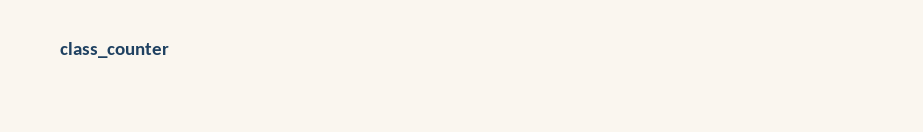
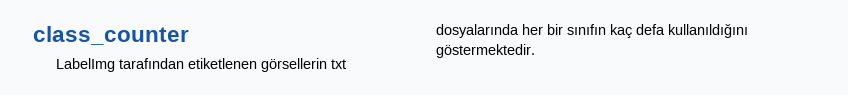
+ LabelImg tarafından etiketlenen görsellerin txt dosyalarında her bir sınıfın kaç defa kullanıldığını göstermektedir.

